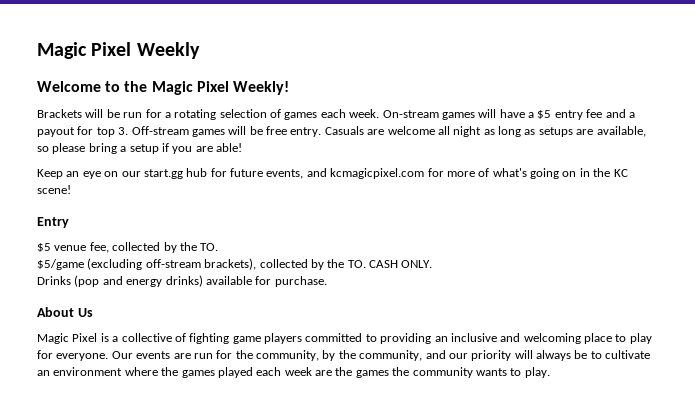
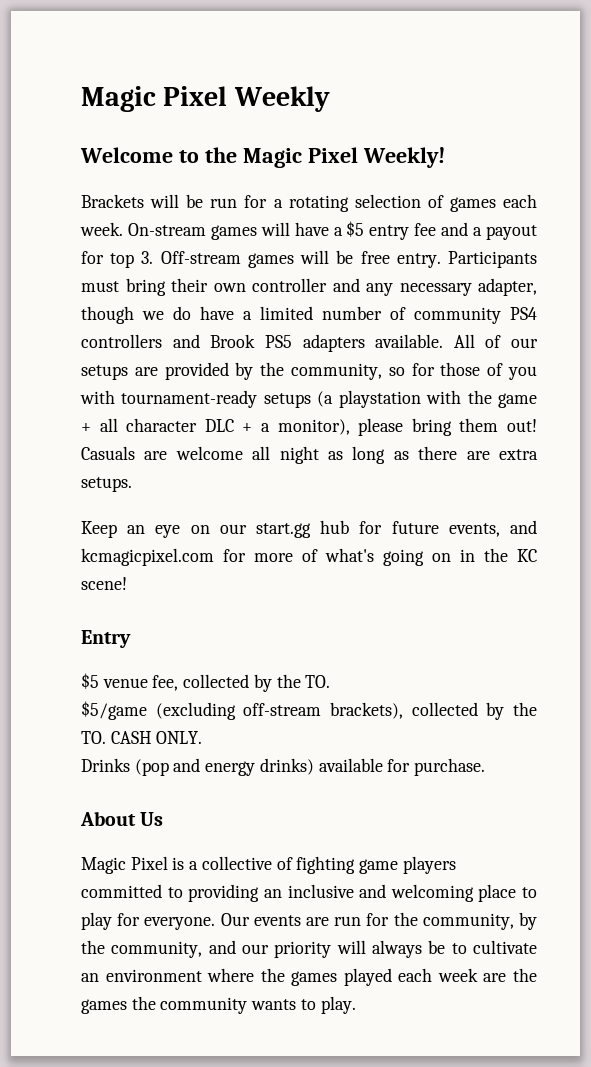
+ Participants must bring their own controller and any necessary adapter, though we do have a limited number of community PS4 controllers and Brook PS5 adapters available. All of our setups are provided by the community, so for those of you with tournament-ready setups (a playstation with the game + all character DLC + a monitor), please bring them out!
- Casuals are welcome all night as long as setups are available, so please bring a setup if you are able!
+ Casuals are welcome all night as long as there are extra setups.

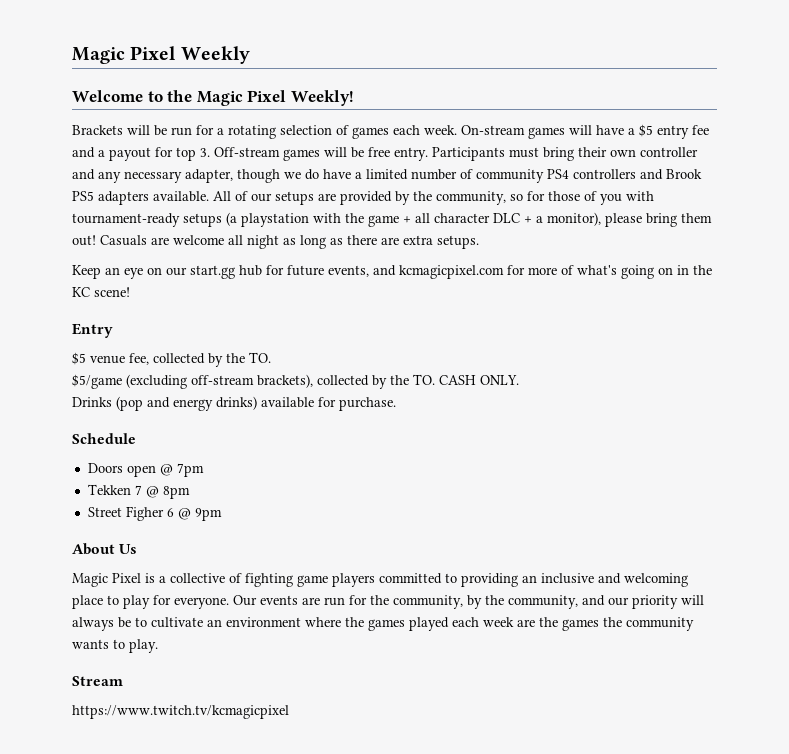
+ Schedule
+ Doors open @ 7pm
+ Tekken 7 @ 8pm
+ Street Figher 6 @ 9pm
+ Stream
+ https://www.twitch.tv/kcmagicpixel

